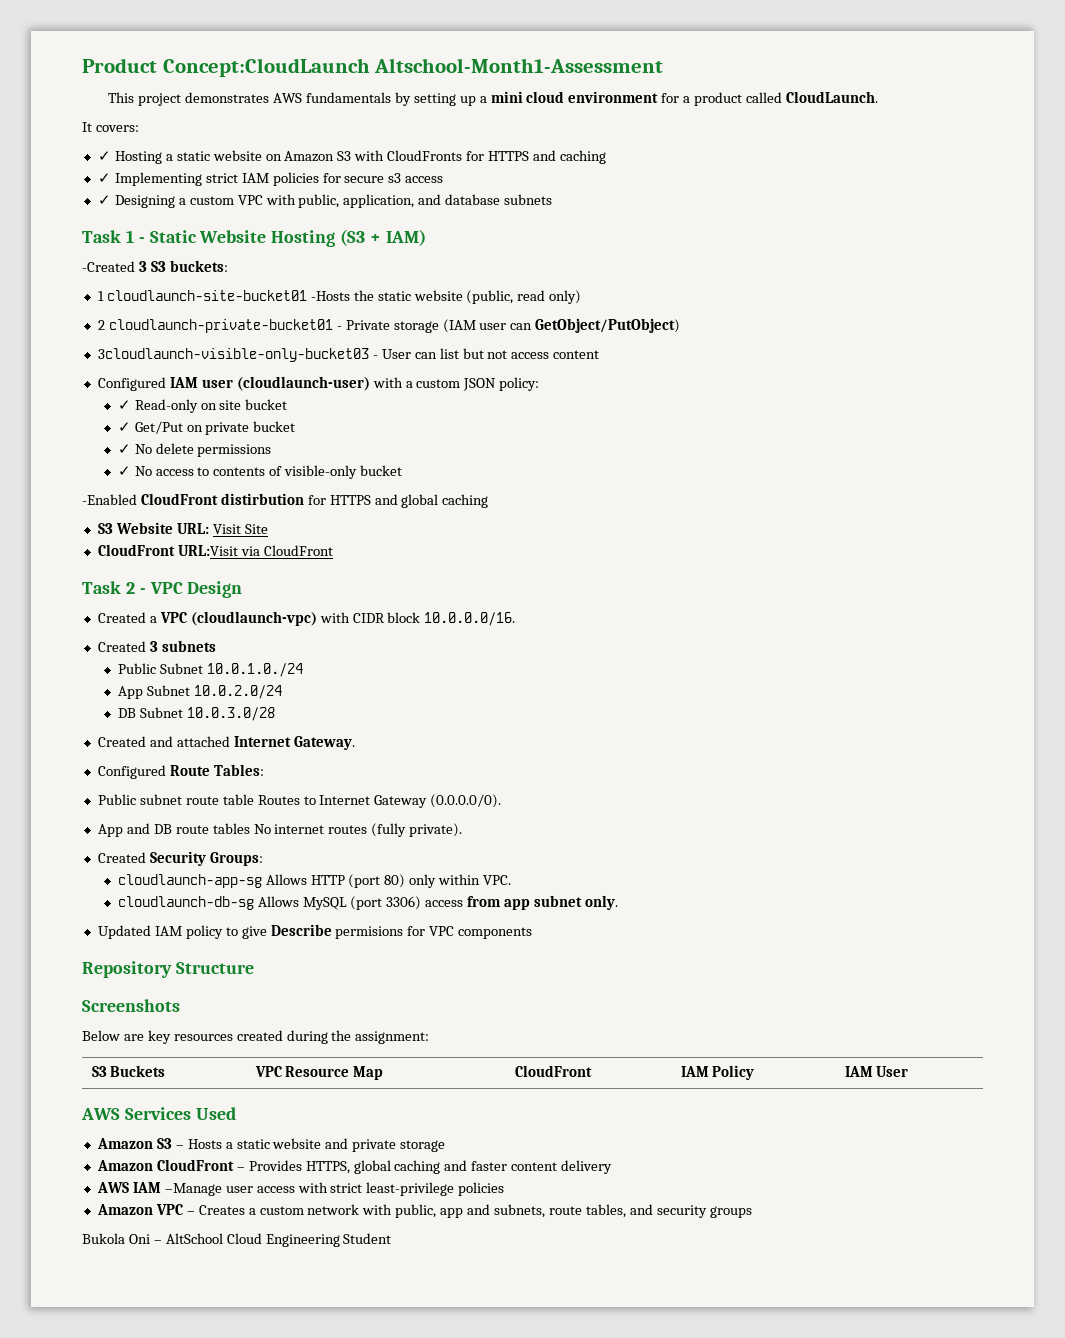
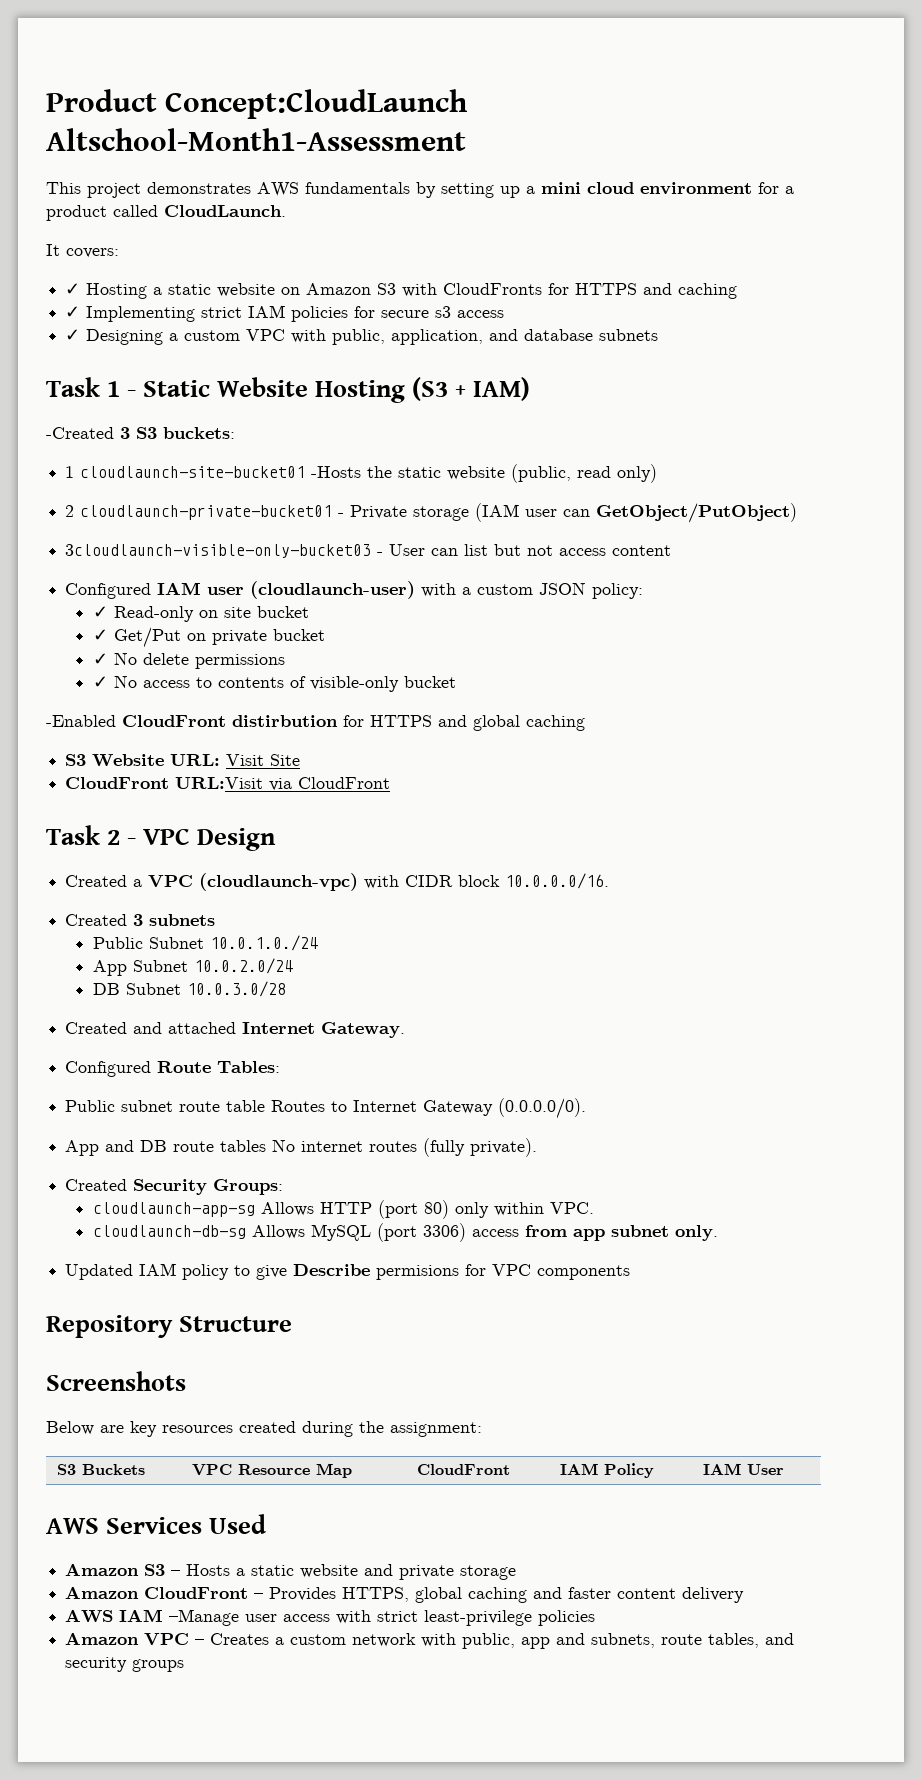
- Bukola Oni – AltSchool Cloud Engineering Student

